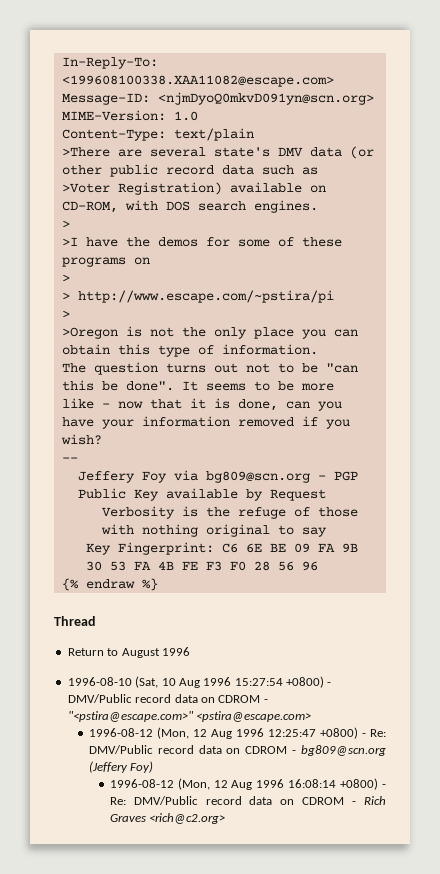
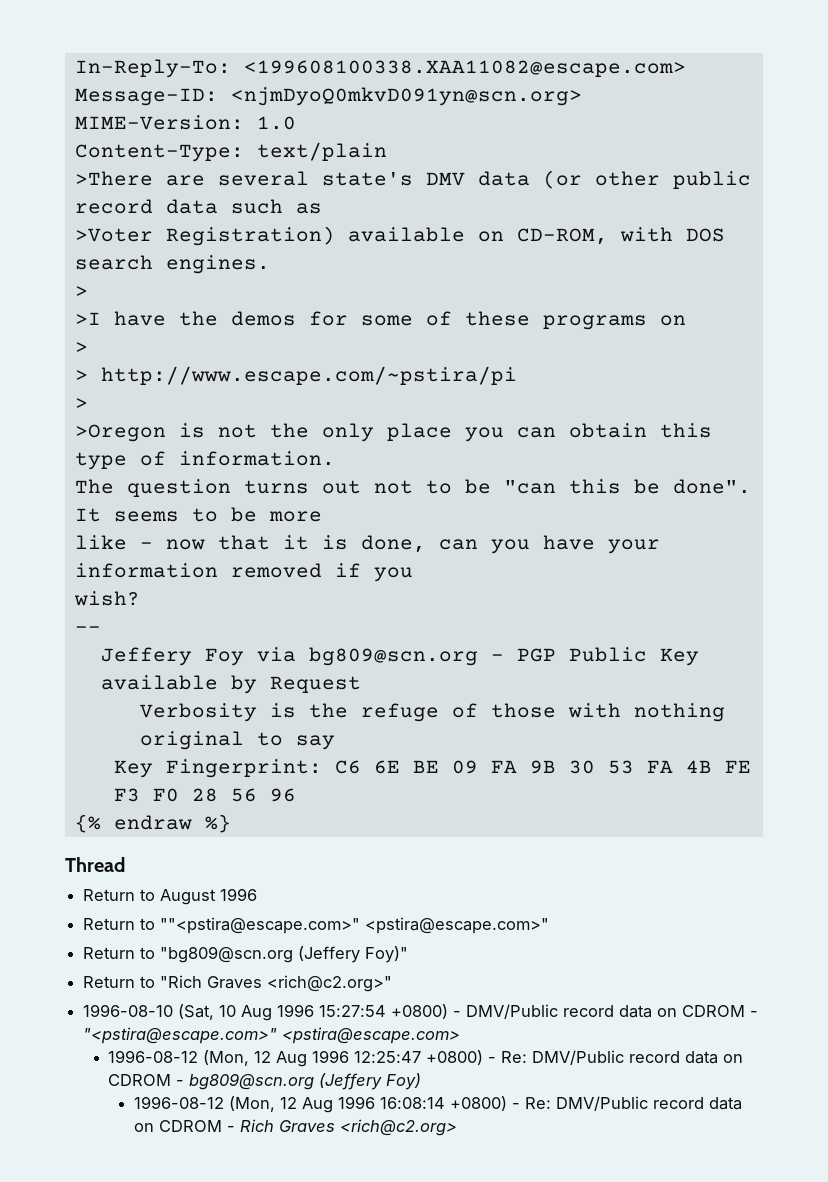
+ Return to ""<pstira@escape.com>" <pstira@escape.com>"
+ Return to "bg809@scn.org (Jeffery Foy)"
+ Return to "Rich Graves <rich@c2.org>"

